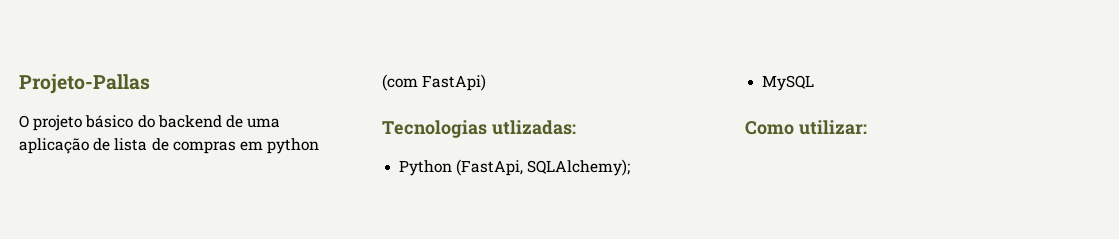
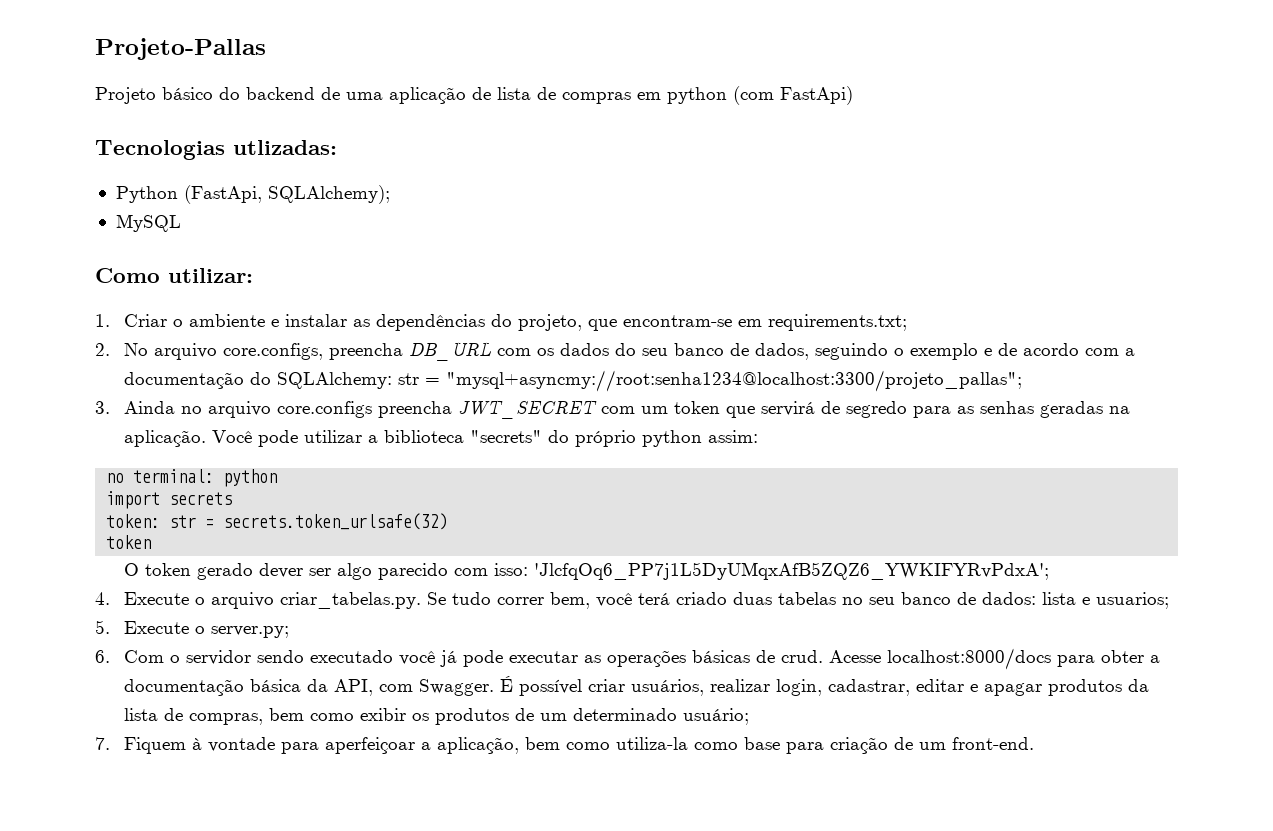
- O projeto básico do backend de uma aplicação de lista de compras em python (com FastApi)
+ Projeto básico do backend de uma aplicação de lista de compras em python (com FastApi)
+ 1. Criar o ambiente e instalar as dependências do projeto, que encontram-se em requirements.txt;
+ 2. No arquivo core.configs, preencha DB_URL com os dados do seu banco de dados, seguindo o exemplo e de acordo com a documentação do SQLAlchemy: str = "mysql+asyncmy://root:senha1234@localhost:3300/projeto_pallas";
+ 3. Ainda no arquivo core.configs preencha JWT_SECRET com um token que servirá de segredo para as senhas geradas na aplicação. Você pode utilizar a biblioteca "secrets" do próprio python assim:
+ no terminal: python
+ import secrets
+ token: str = secrets.token_urlsafe(32)
+ token
+ O token gerado dever ser algo parecido com isso: 'JlcfqOq6_PP7j1L5DyUMqxAfB5ZQZ6_YWKIFYRvPdxA';
+ 4. Execute o arquivo criar_tabelas.py. Se tudo correr bem, você terá criado duas tabelas no seu banco de dados: lista e usuarios;
+ 5. Execute o server.py;
+ 6. Com o servidor sendo executado você já pode executar as operações básicas de crud. Acesse localhost:8000/docs para obter a documentação básica da API, com Swagger. É possível criar usuários, realizar login, cadastrar, editar e apagar produtos da lista de compras, bem como exibir os produtos de um determinado usuário;
+ 7. Fiquem à vontade para aperfeiçoar a aplicação, bem como utiliza-la como base para criação de um front-end.

